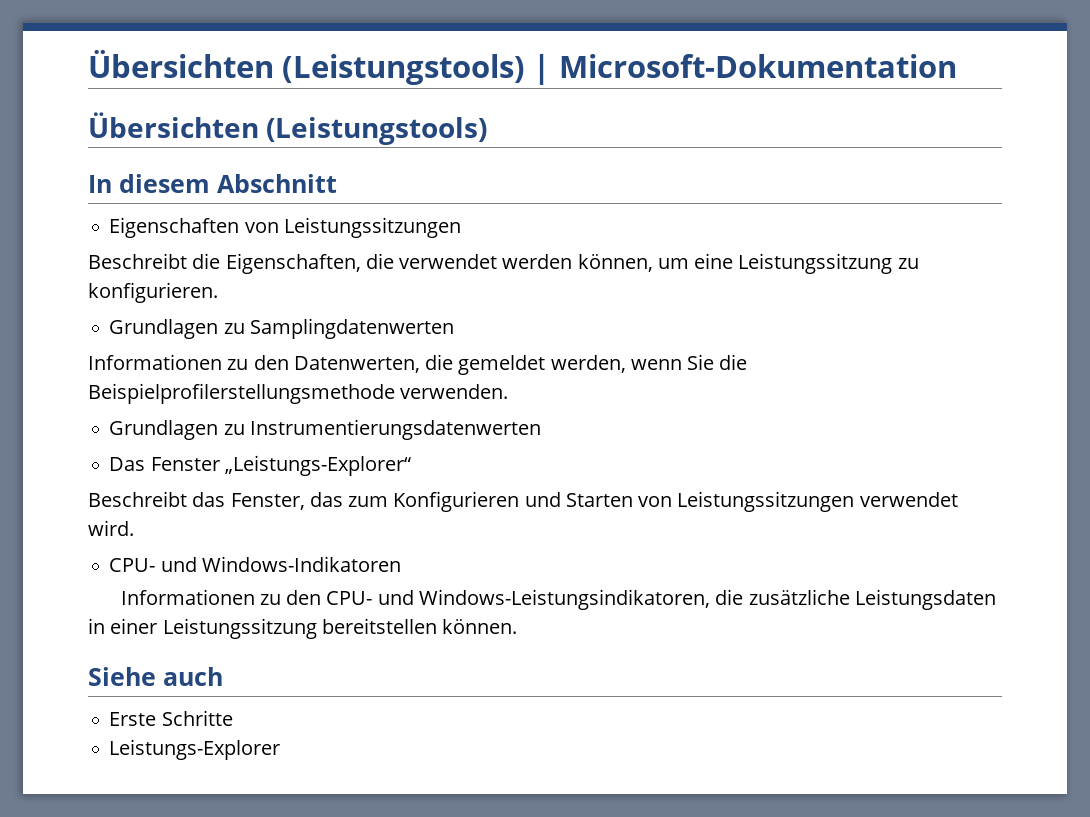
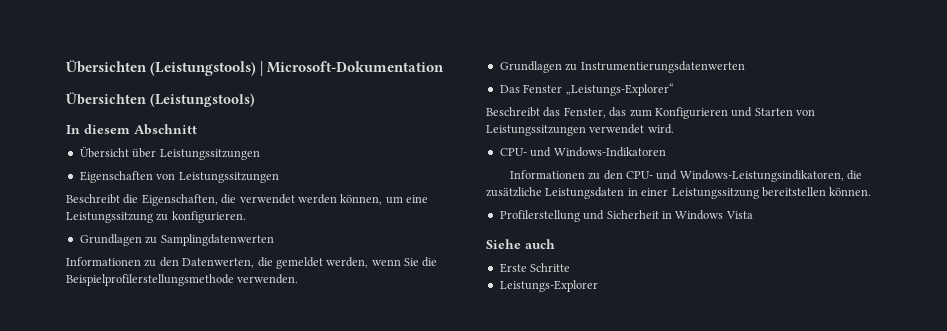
+ Übersicht über Leistungssitzungen
+ Profilerstellung und Sicherheit in Windows Vista

